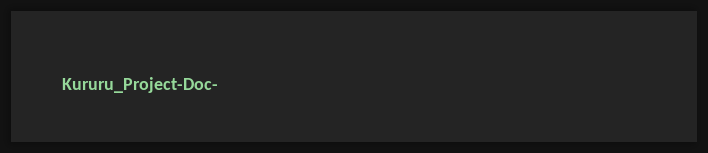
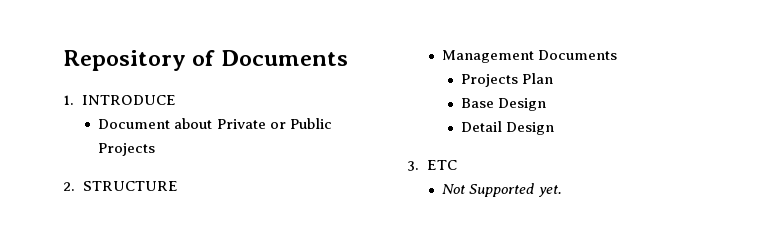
- Kururu_Project-Doc-
+ Repository of Documents
+ 1. INTRODUCE
+ Document about Private or Public Projects
+ 2. STRUCTURE
+ Management Documents
+ Projects Plan
+ Base Design
+ Detail Design
+ 3. ETC
+ Not Supported yet.

